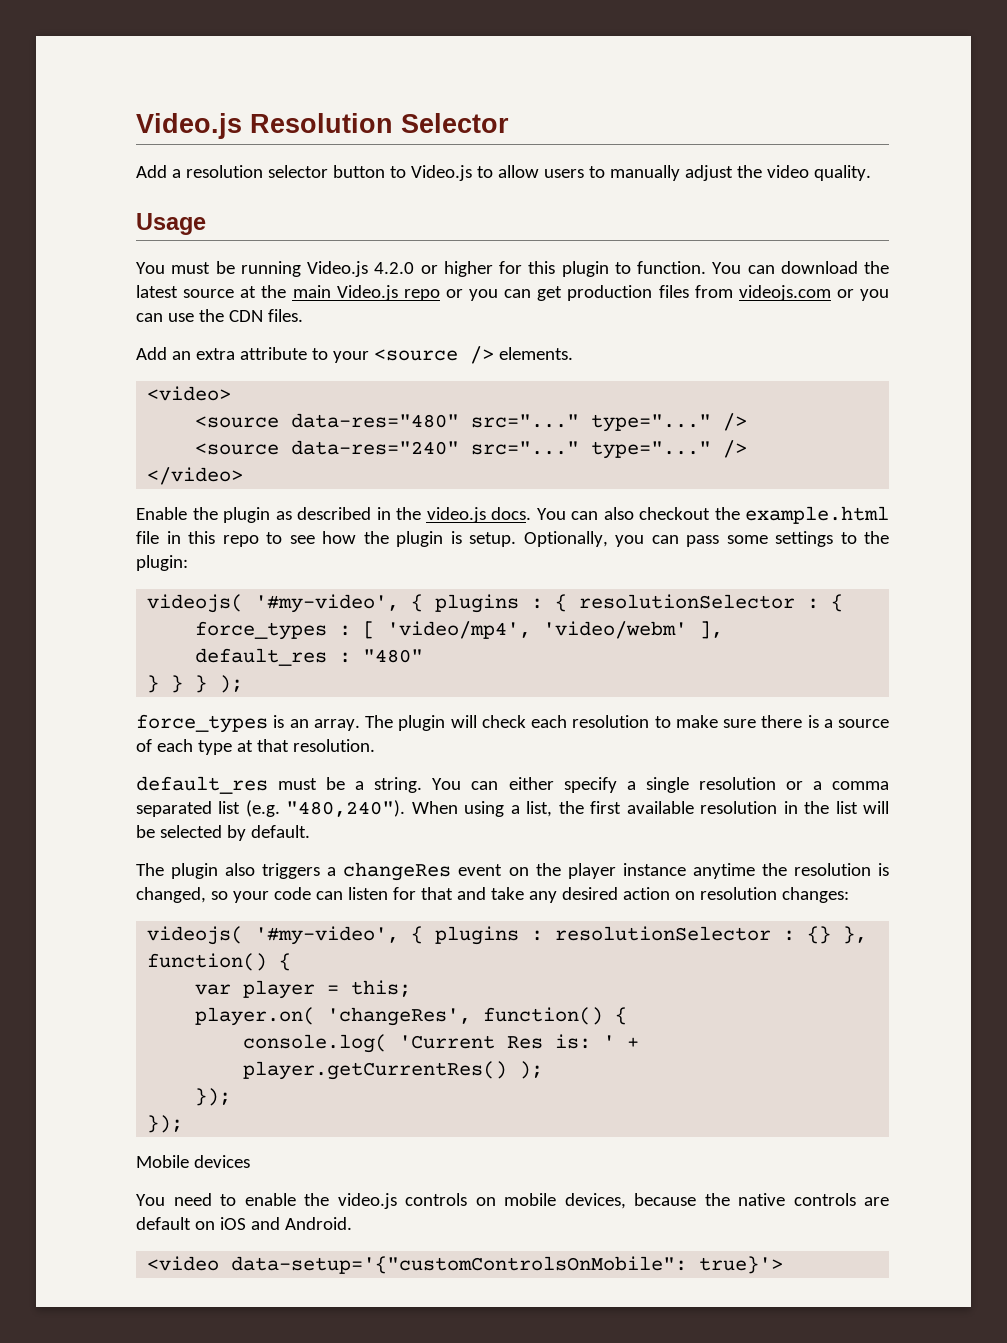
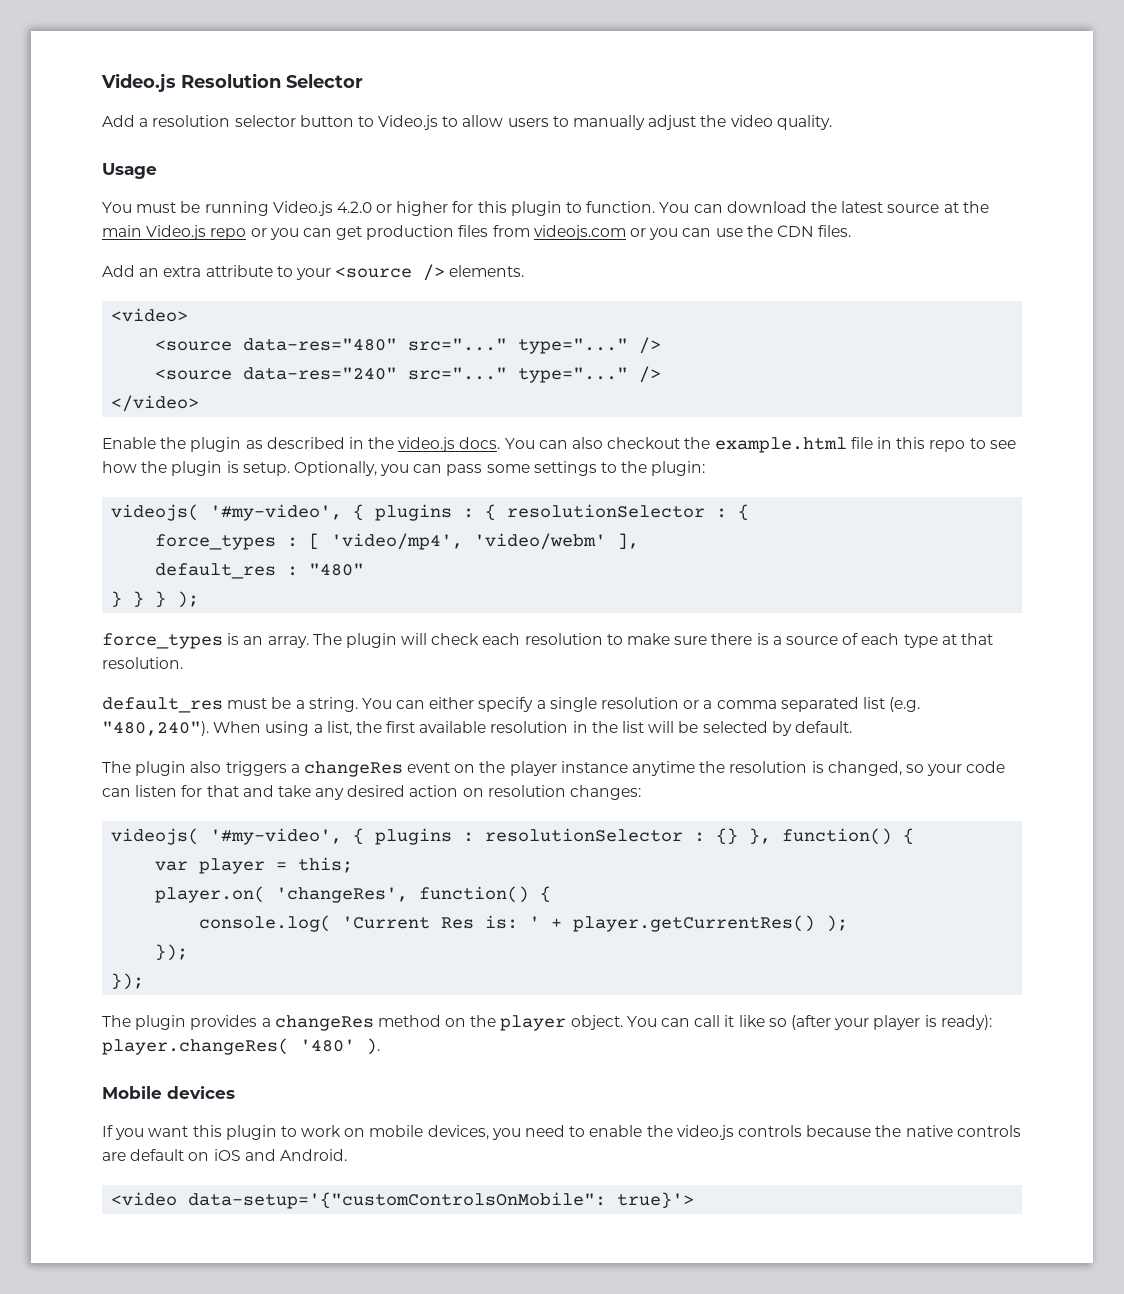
+ The plugin provides a changeRes method on the player object. You can call it like so (after your player is ready): player.changeRes( '480' ).
  Mobile devices
- You need to enable the video.js controls on mobile devices, because the native controls are default on iOS and Android.
+ If you want this plugin to work on mobile devices, you need to enable the video.js controls because the native controls are default on iOS and Android.

